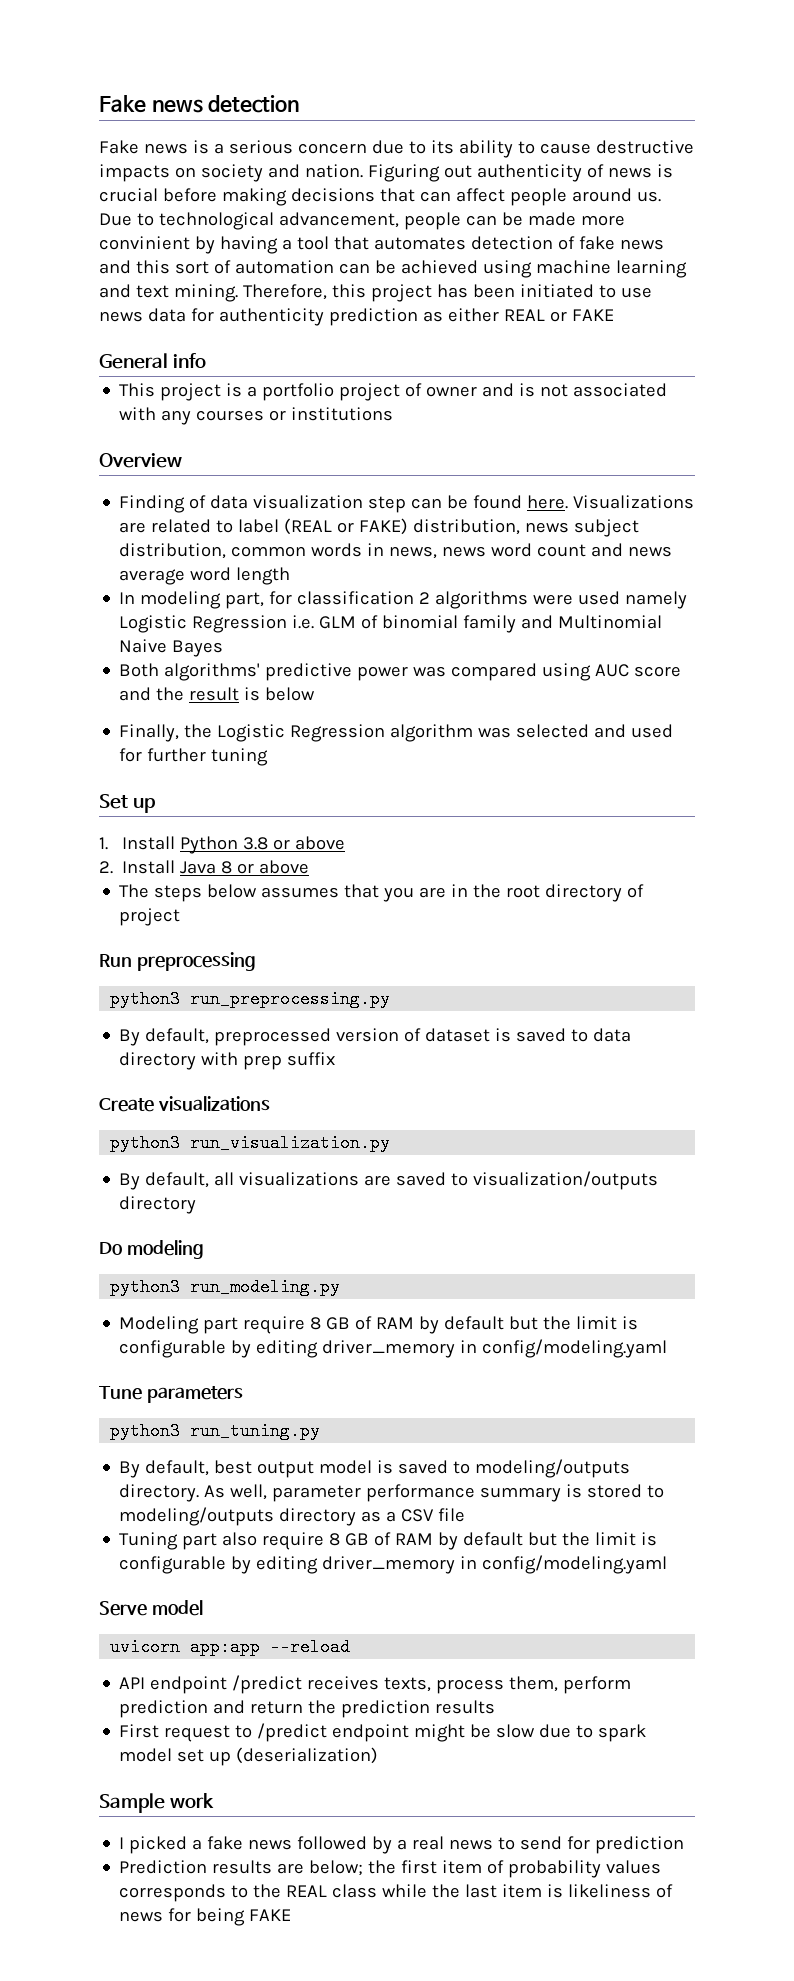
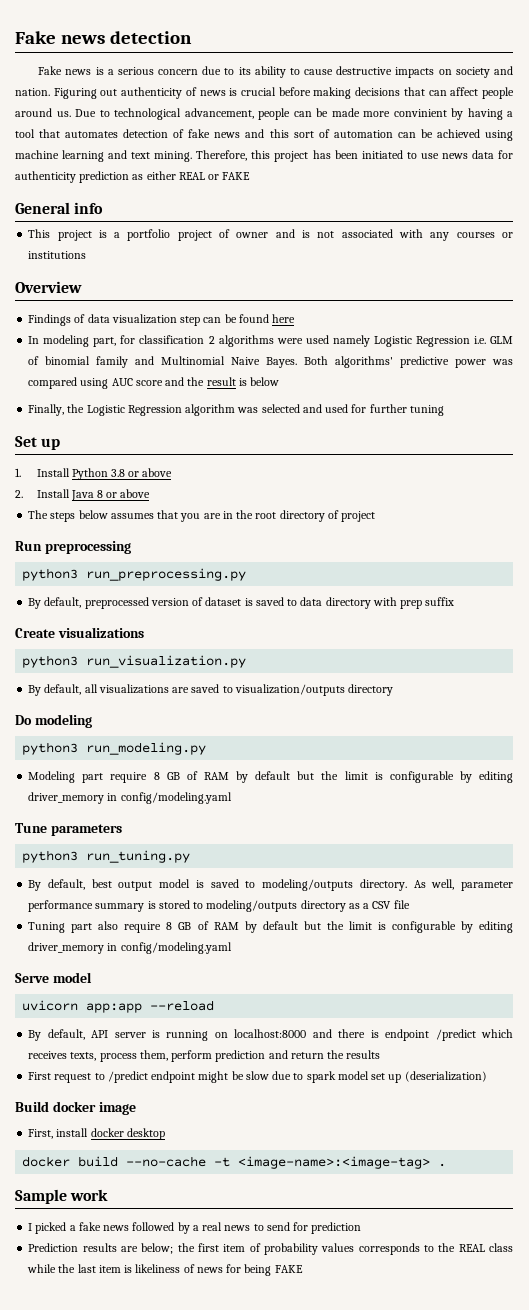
- Finding of data visualization step can be found here. Visualizations are related to label (REAL or FAKE) distribution, news subject distribution, common words in news, news word count and news average word length
+ Findings of data visualization step can be found here
- In modeling part, for classification 2 algorithms were used namely Logistic Regression i.e. GLM of binomial family and Multinomial Naive Bayes
- Both algorithms' predictive power was compared using AUC score and the result is below
+ In modeling part, for classification 2 algorithms were used namely Logistic Regression i.e. GLM of binomial family and Multinomial Naive Bayes. Both algorithms' predictive power was compared using AUC score and the result is below
- API endpoint /predict receives texts, process them, perform prediction and return the prediction results
+ By default, API server is running on localhost:8000 and there is endpoint /predict which receives texts, process them, perform prediction and return the results
+ Build docker image
+ First, install docker desktop
+ docker build --no-cache -t <image-name>:<image-tag> .

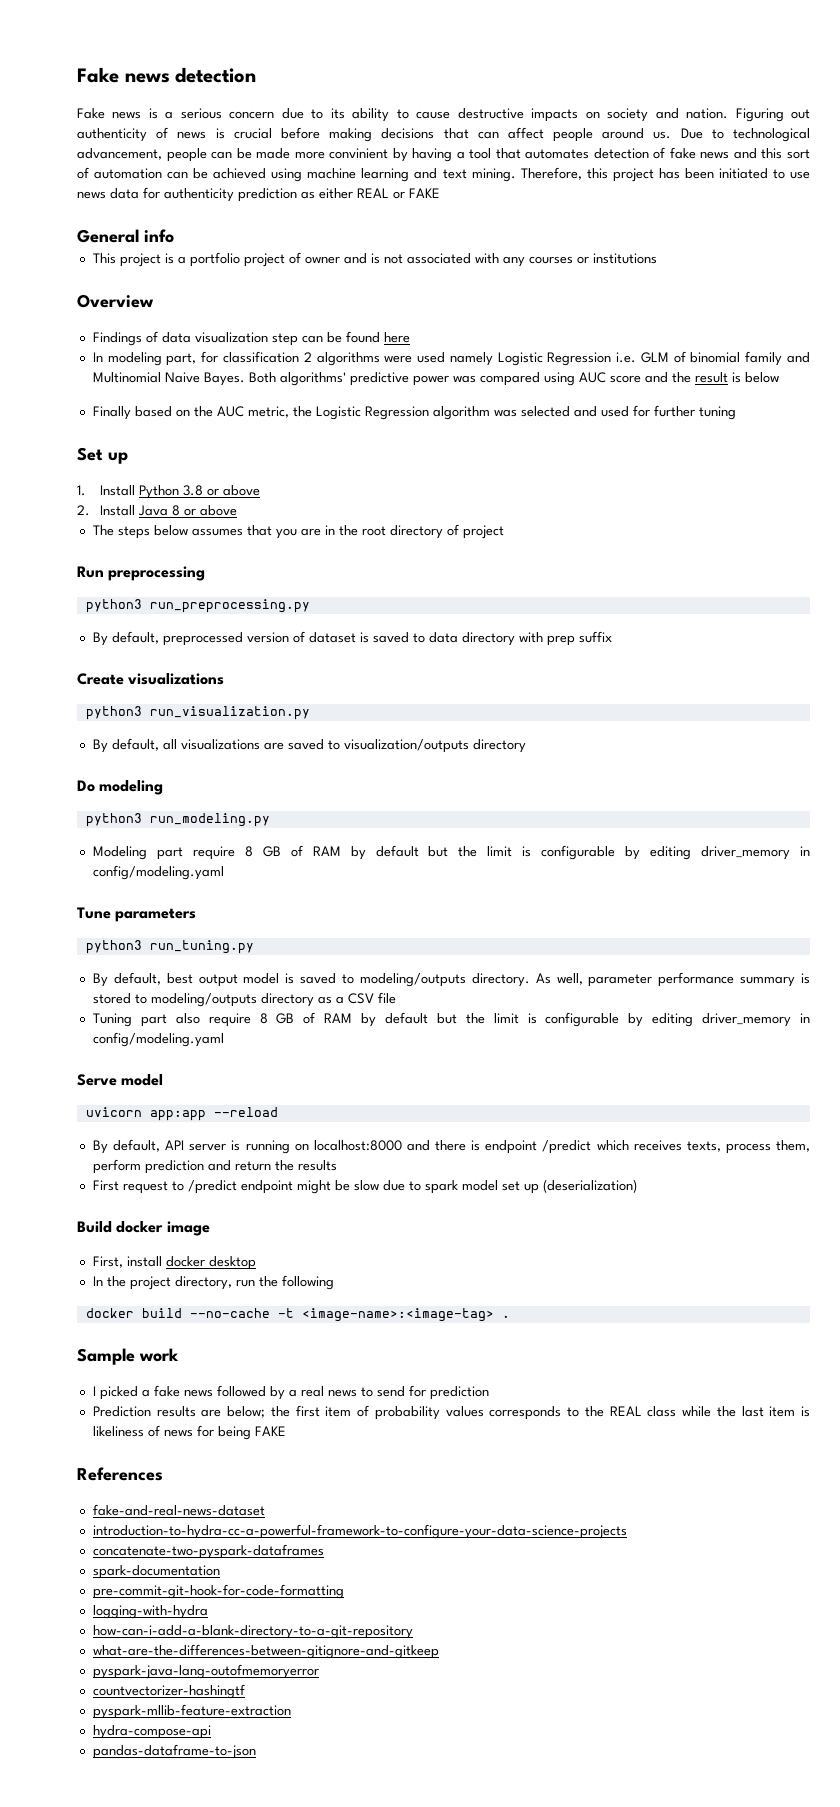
- Finally, the Logistic Regression algorithm was selected and used for further tuning
+ Finally based on the AUC metric, the Logistic Regression algorithm was selected and used for further tuning
+ In the project directory, run the following
+ References
+ fake-and-real-news-dataset
+ introduction-to-hydra-cc-a-powerful-framework-to-configure-your-data-science-projects
+ concatenate-two-pyspark-dataframes
+ spark-documentation
+ pre-commit-git-hook-for-code-formatting
+ logging-with-hydra
+ how-can-i-add-a-blank-directory-to-a-git-repository
+ what-are-the-differences-between-gitignore-and-gitkeep
+ pyspark-java-lang-outofmemoryerror
+ countvectorizer-hashingtf
+ pyspark-mllib-feature-extraction
+ hydra-compose-api
+ pandas-dataframe-to-json

